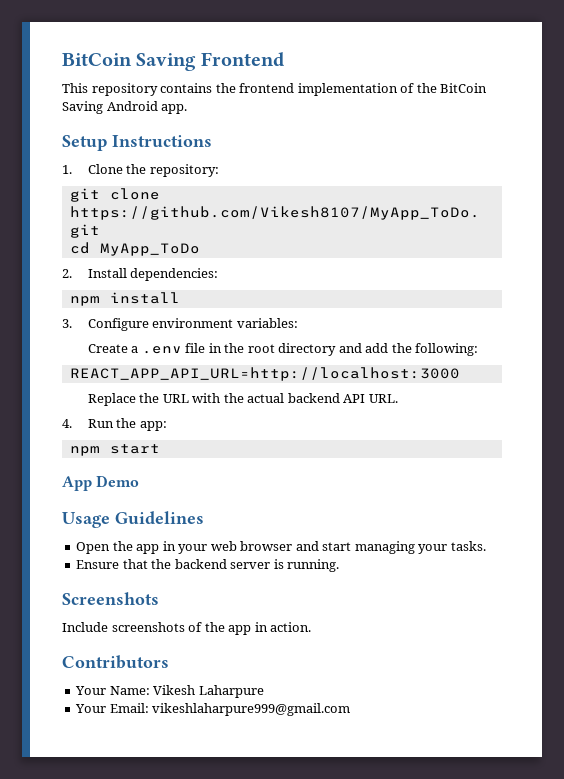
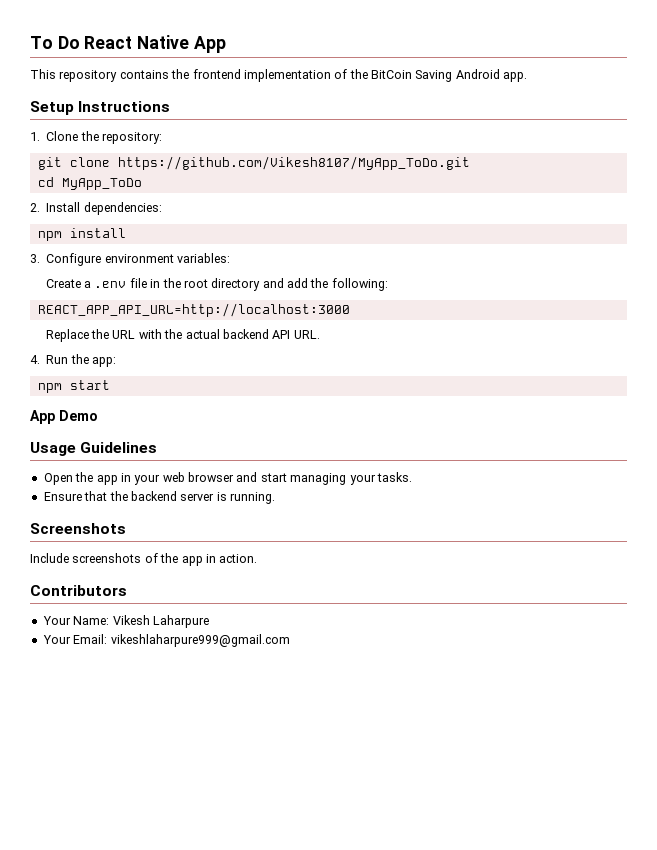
- BitCoin Saving Frontend
+ To Do React Native App

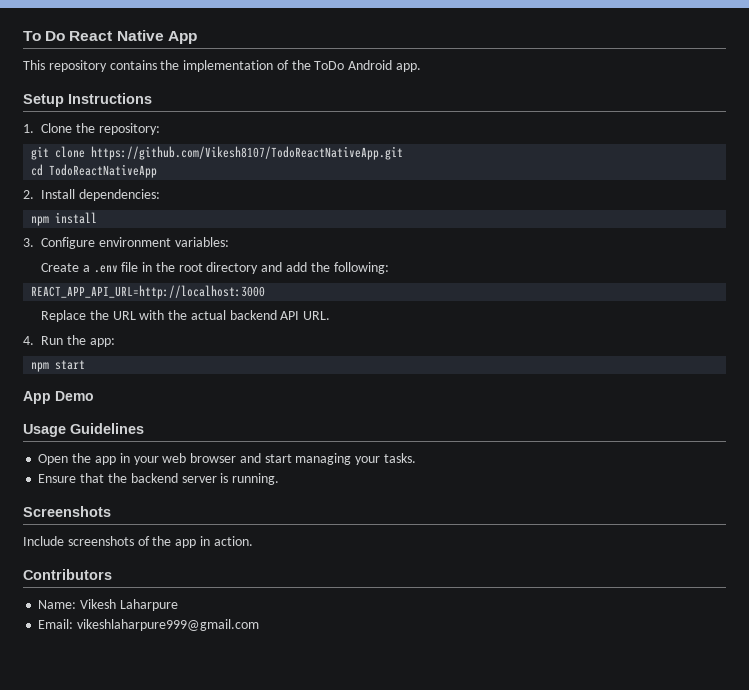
- This repository contains the frontend implementation of the BitCoin Saving Android app.
+ This repository contains the implementation of the ToDo Android app.
- git clone https://github.com/Vikesh8107/MyApp_ToDo.git
+ git clone https://github.com/Vikesh8107/TodoReactNativeApp.git
- cd MyApp_ToDo
+ cd TodoReactNativeApp
- Your Name: Vikesh Laharpure
+ Name: Vikesh Laharpure
- Your Email: vikeshlaharpure999@gmail.com
+ Email: vikeshlaharpure999@gmail.com

